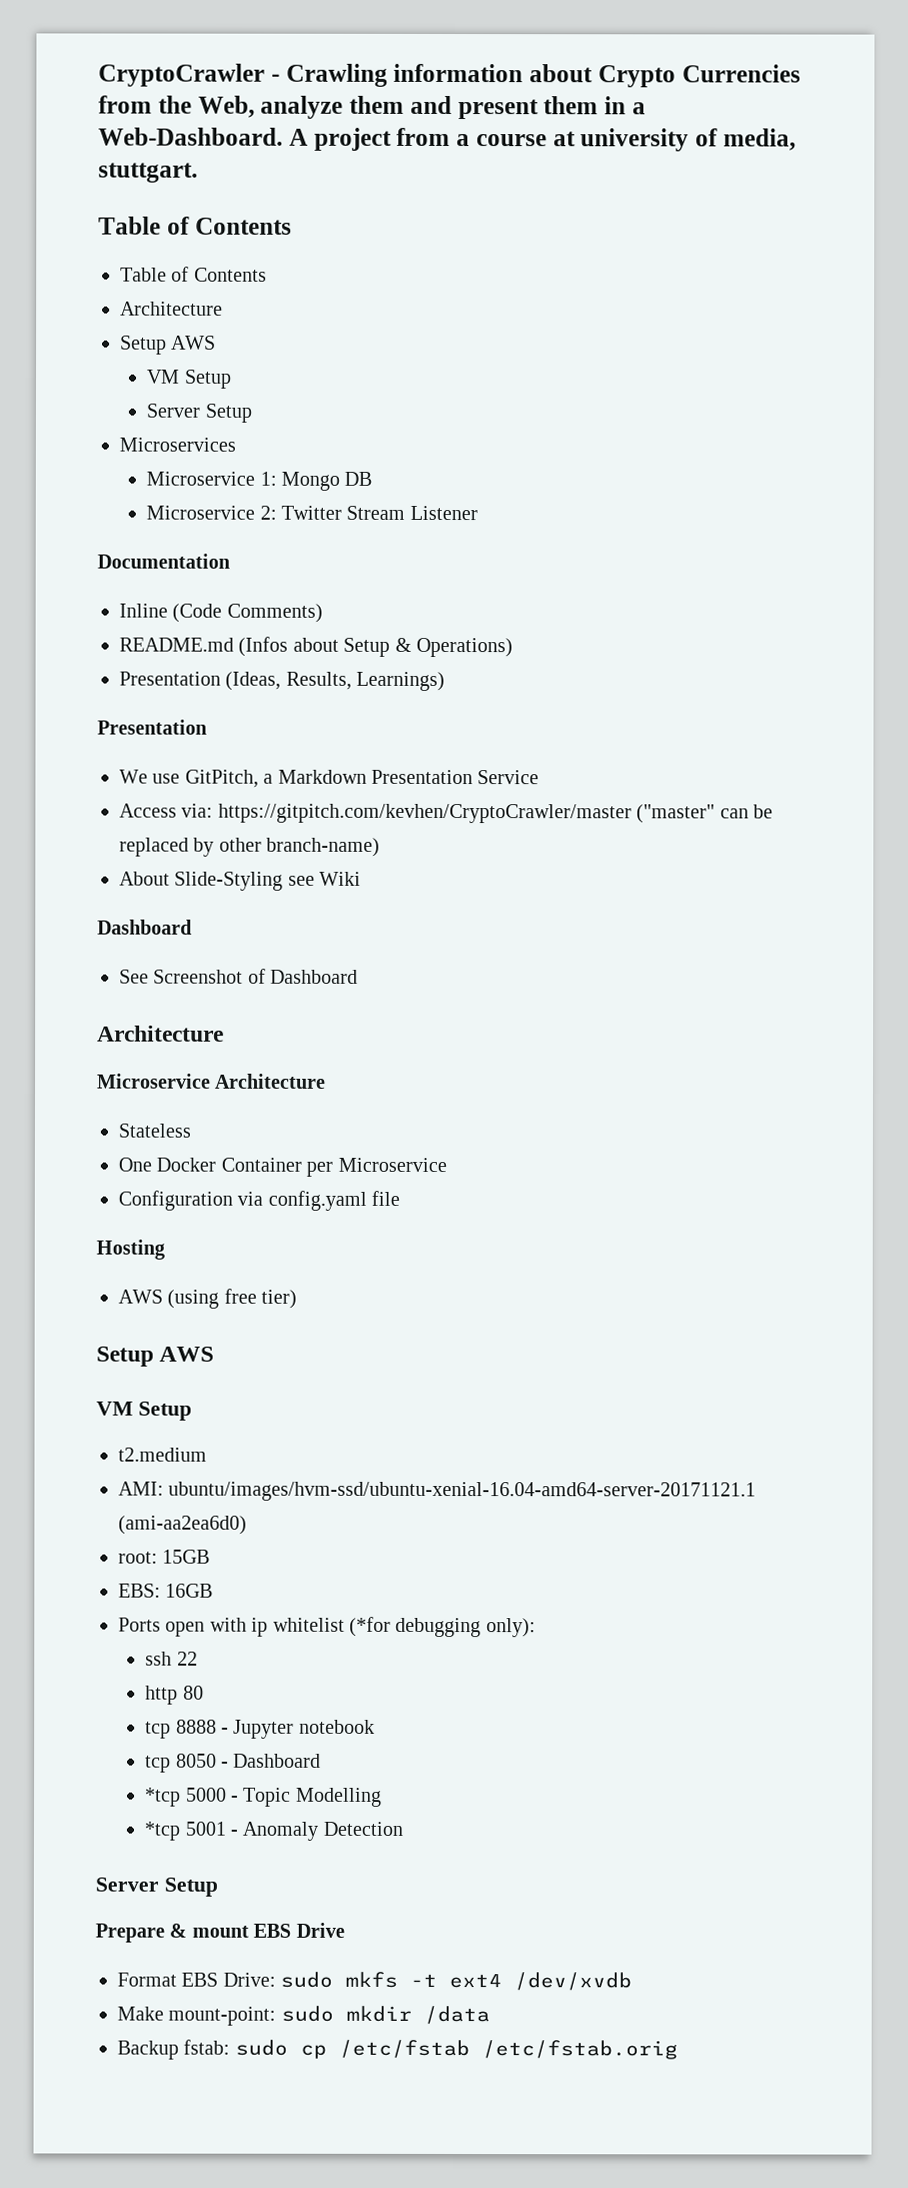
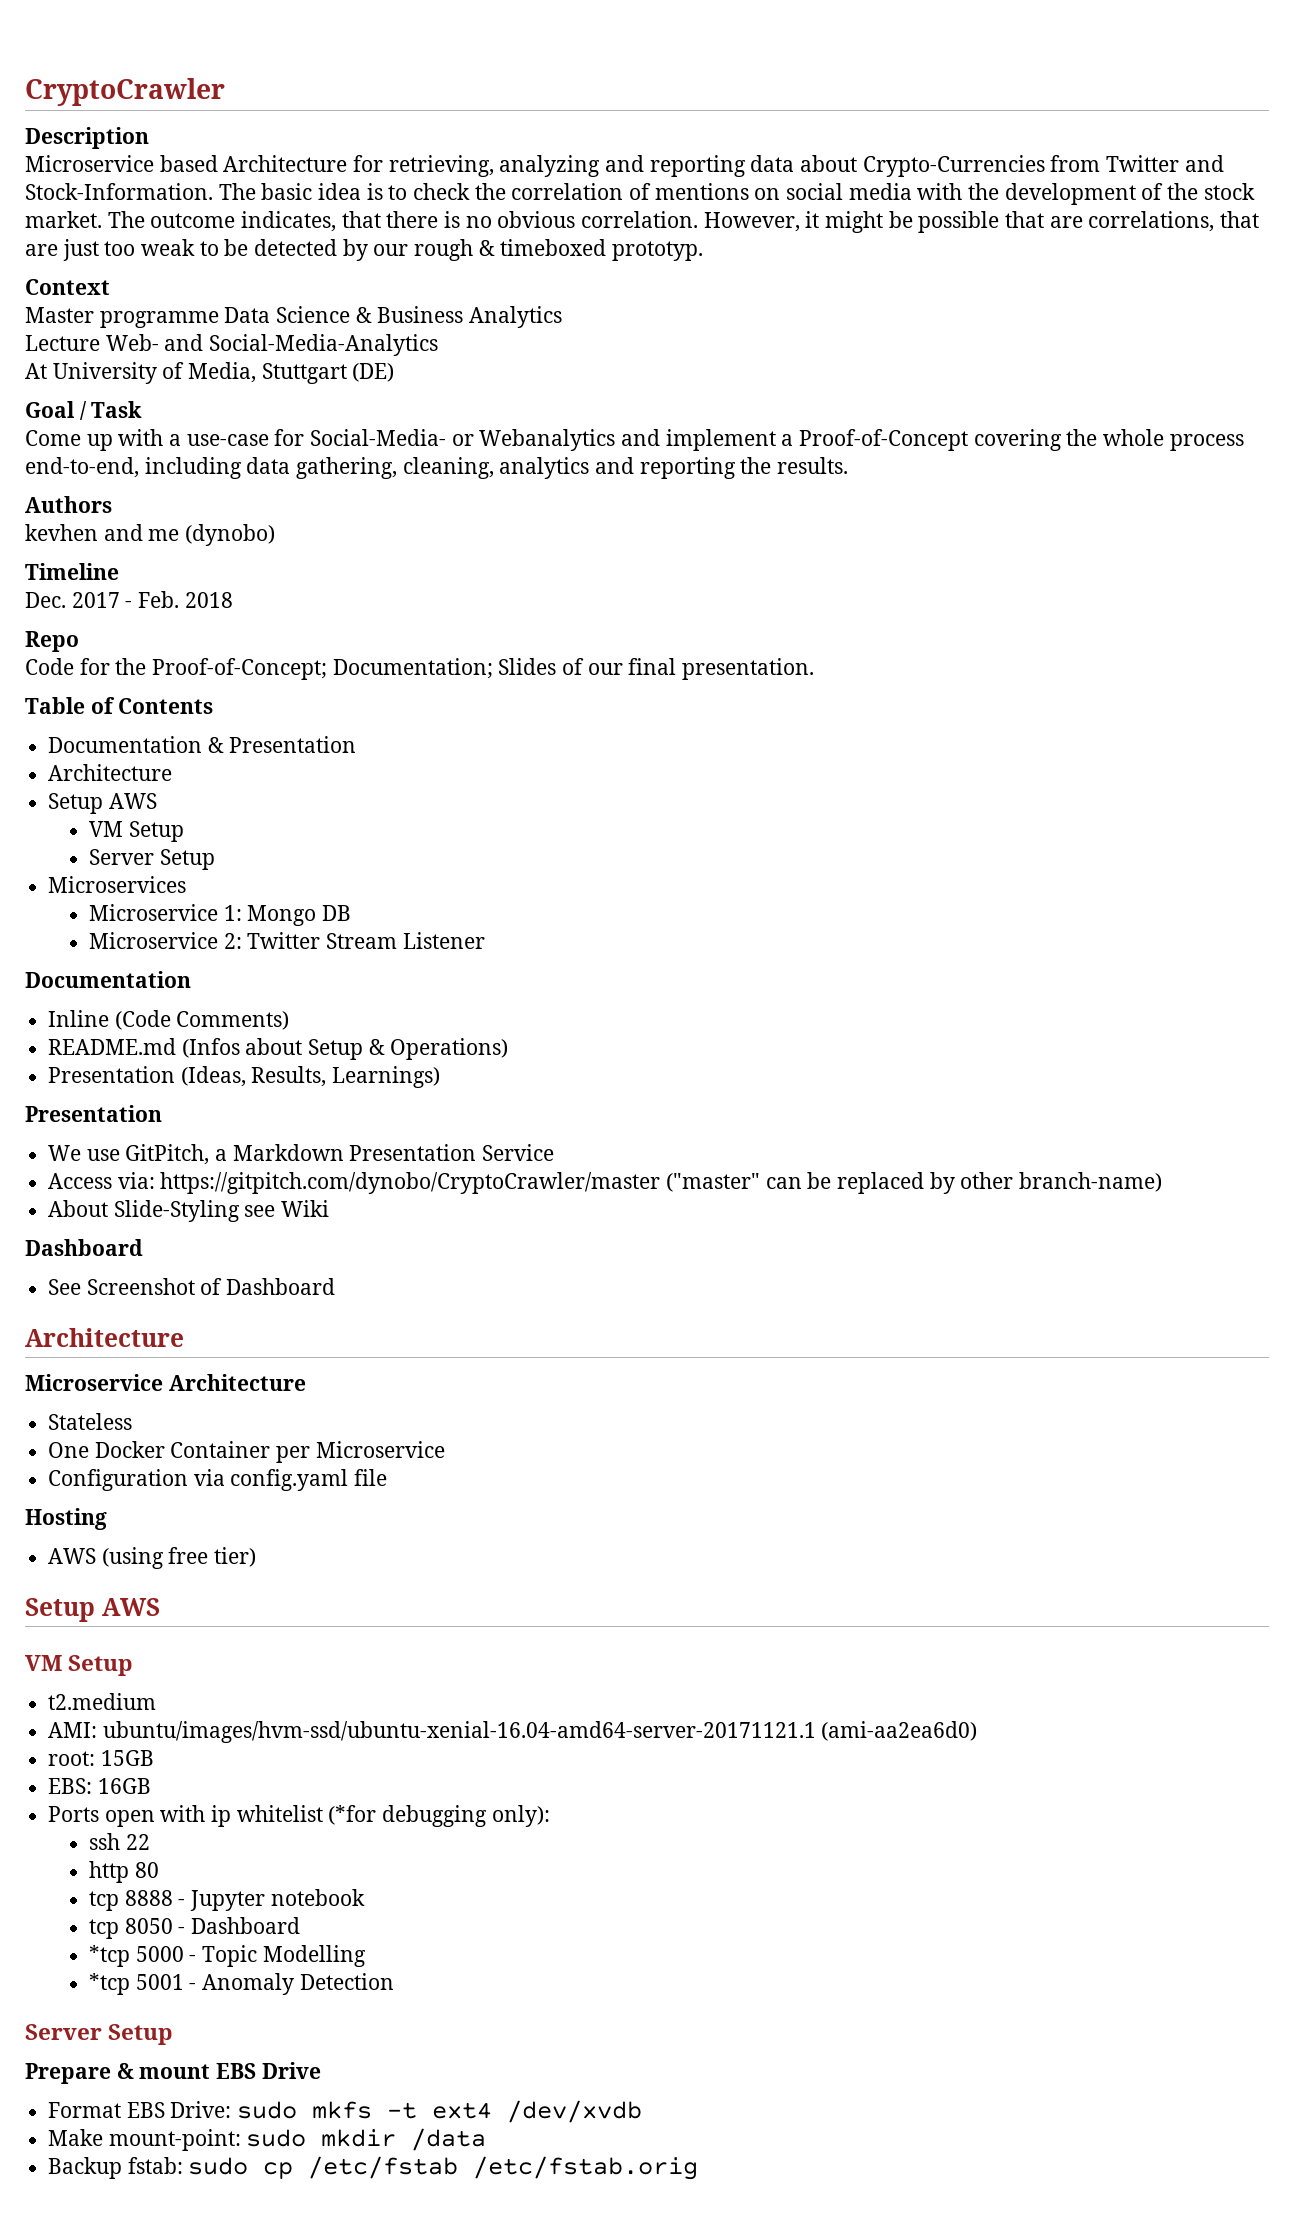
- CryptoCrawler - Crawling information about Crypto Currencies from the Web, analyze them and present them in a Web-Dashboard. A project from a course at university of media, stuttgart.
+ CryptoCrawler
+ Description
+ Microservice based Architecture for retrieving, analyzing and reporting data about Crypto-Currencies from Twitter and Stock-Information. The basic idea is to check the correlation of mentions on social media with the development of the stock market. The outcome indicates, that there is no obvious correlation. However, it might be possible that are correlations, that are just too weak to be detected by our rough & timeboxed prototyp.
+ Context
+ Master programme Data Science & Business Analytics
+ Lecture Web- and Social-Media-Analytics
+ At University of Media, Stuttgart (DE)
+ Goal / Task
+ Come up with a use-case for Social-Media- or Webanalytics and implement a Proof-of-Concept covering the whole process end-to-end, including data gathering, cleaning, analytics and reporting the results.
+ Authors
+ kevhen and me (dynobo)
+ Timeline
+ Dec. 2017 - Feb. 2018
+ Repo
+ Code for the Proof-of-Concept; Documentation; Slides of our final presentation.
  Table of Contents
- Table of Contents
+ Documentation & Presentation
- Access via: https://gitpitch.com/kevhen/CryptoCrawler/master ("master" can be replaced by other branch-name)
+ Access via: https://gitpitch.com/dynobo/CryptoCrawler/master ("master" can be replaced by other branch-name)

